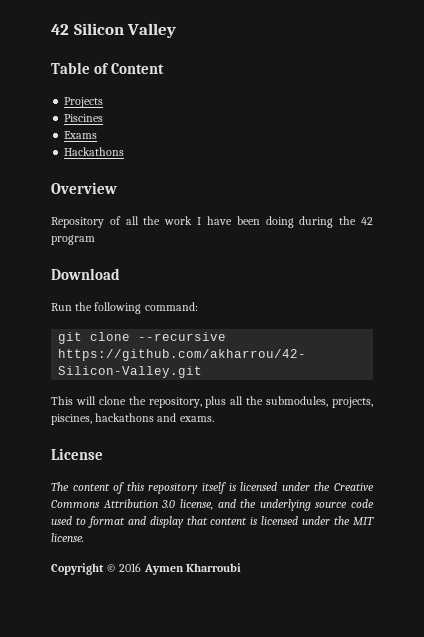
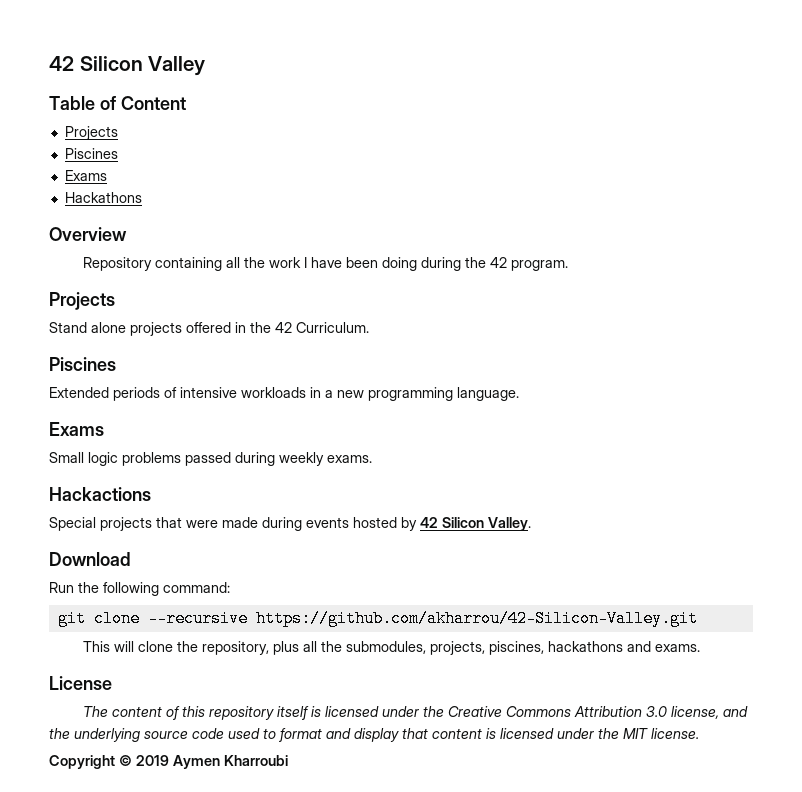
- Repository of all the work I have been doing during the 42 program
+ Repository containing all the work I have been doing during the 42 program.
+ Projects
+ Stand alone projects offered in the 42 Curriculum.
+ Piscines
+ Extended periods of intensive workloads in a new programming language.
+ Exams
+ Small logic problems passed during weekly exams.
+ Hackactions
+ Special projects that were made during events hosted by 42 Silicon Valley.
- Copyright © 2016 Aymen Kharroubi
+ Copyright © 2019 Aymen Kharroubi

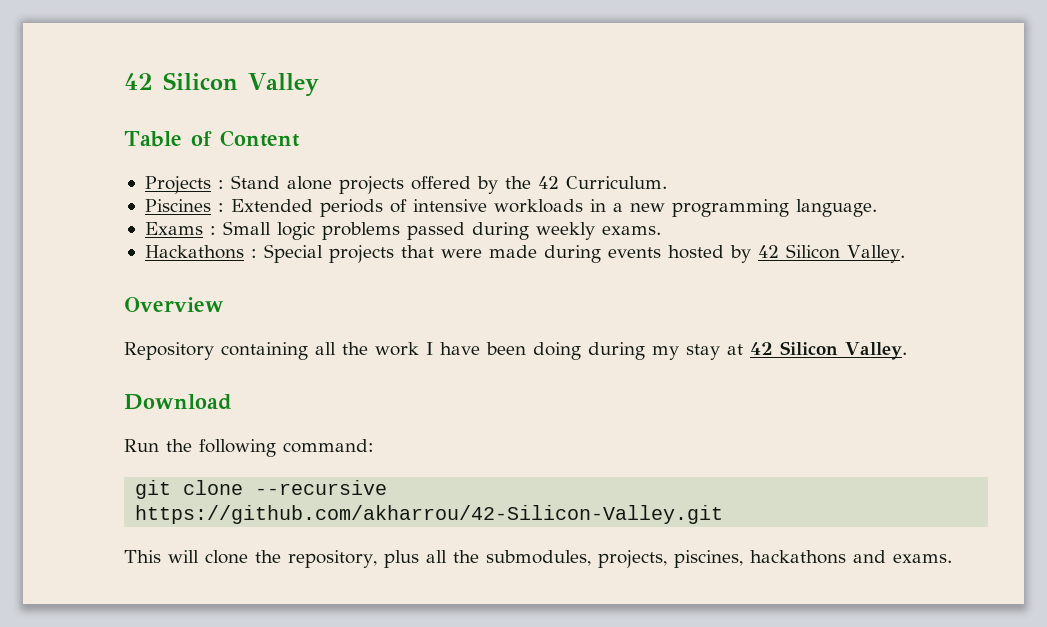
  Table of Content
- Projects
- Piscines
- Exams
- Hackathons
+ Projects : Stand alone projects offered by the 42 Curriculum.
+ Piscines : Extended periods of intensive workloads in a new programming language.
+ Exams : Small logic problems passed during weekly exams.
+ Hackathons : Special projects that were made during events hosted by 42 Silicon Valley.
- Repository containing all the work I have been doing during the 42 program.
- Projects
- Stand alone projects offered in the 42 Curriculum.
- Piscines
- Extended periods of intensive workloads in a new programming language.
- Exams
- Small logic problems passed during weekly exams.
- Hackactions
- Special projects that were made during events hosted by 42 Silicon Valley.
+ Repository containing all the work I have been doing during my stay at 42 Silicon Valley.
- License
- The content of this repository itself is licensed under the Creative Commons Attribution 3.0 license, and the underlying source code used to format and display that content is licensed under the MIT license.
- Copyright © 2019 Aymen Kharroubi

